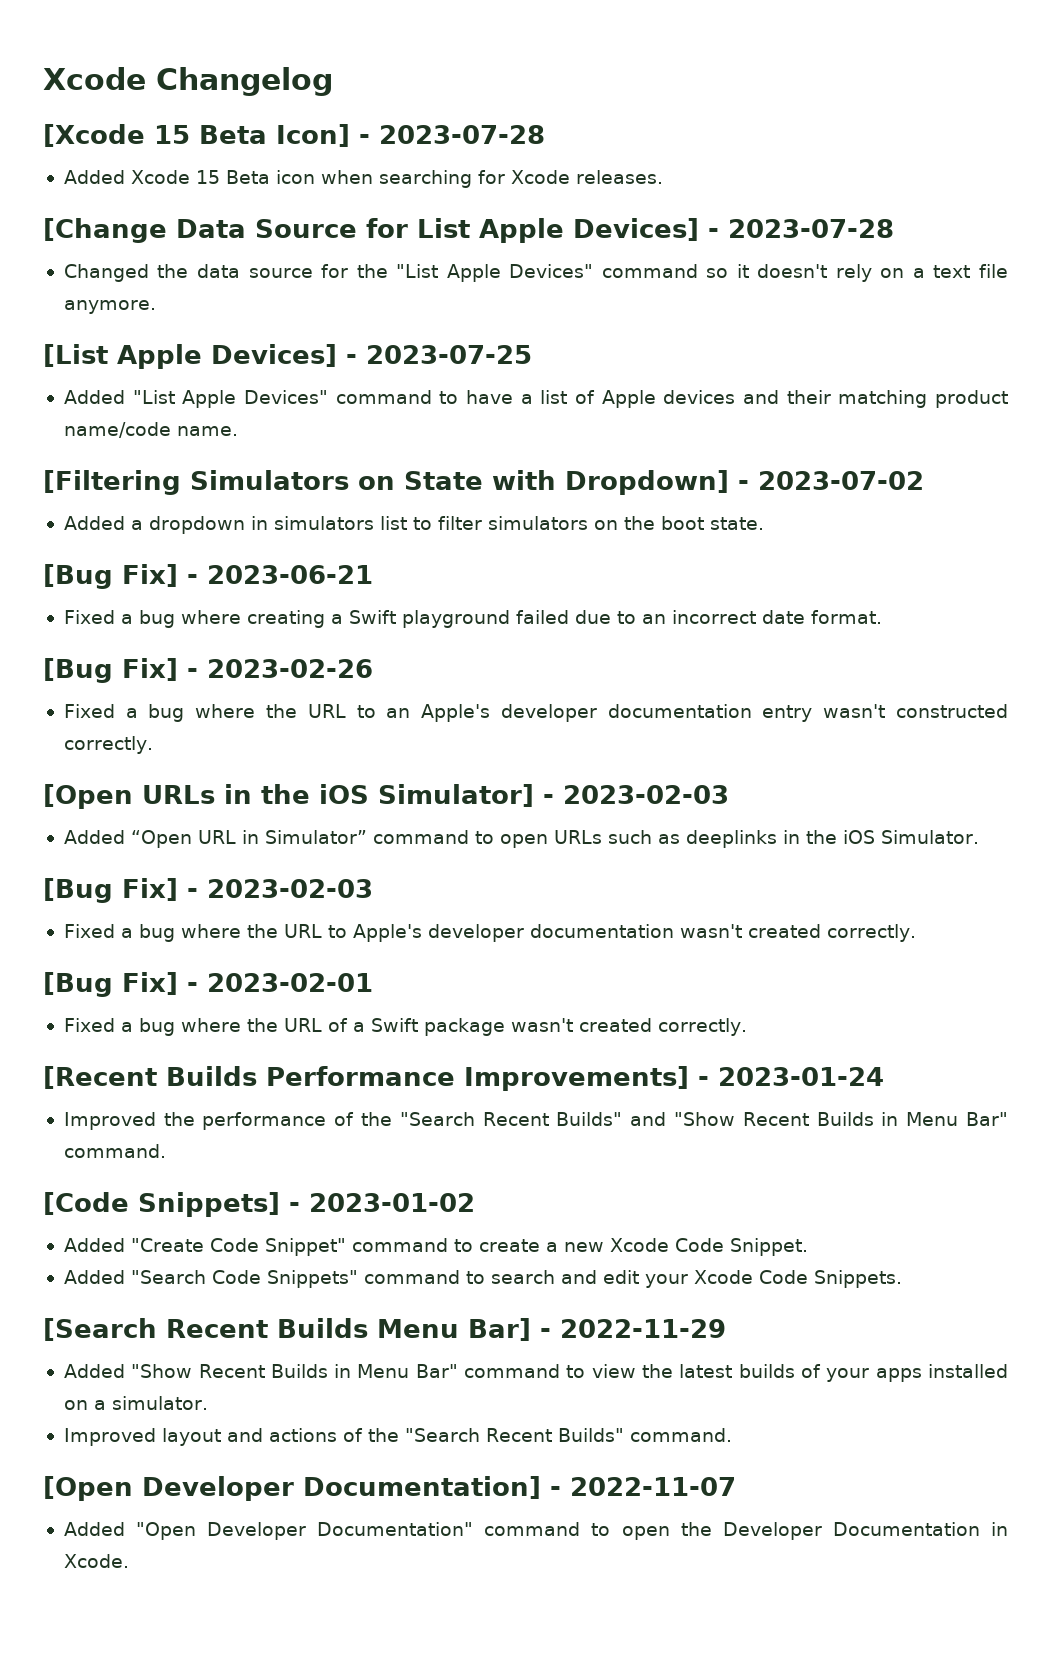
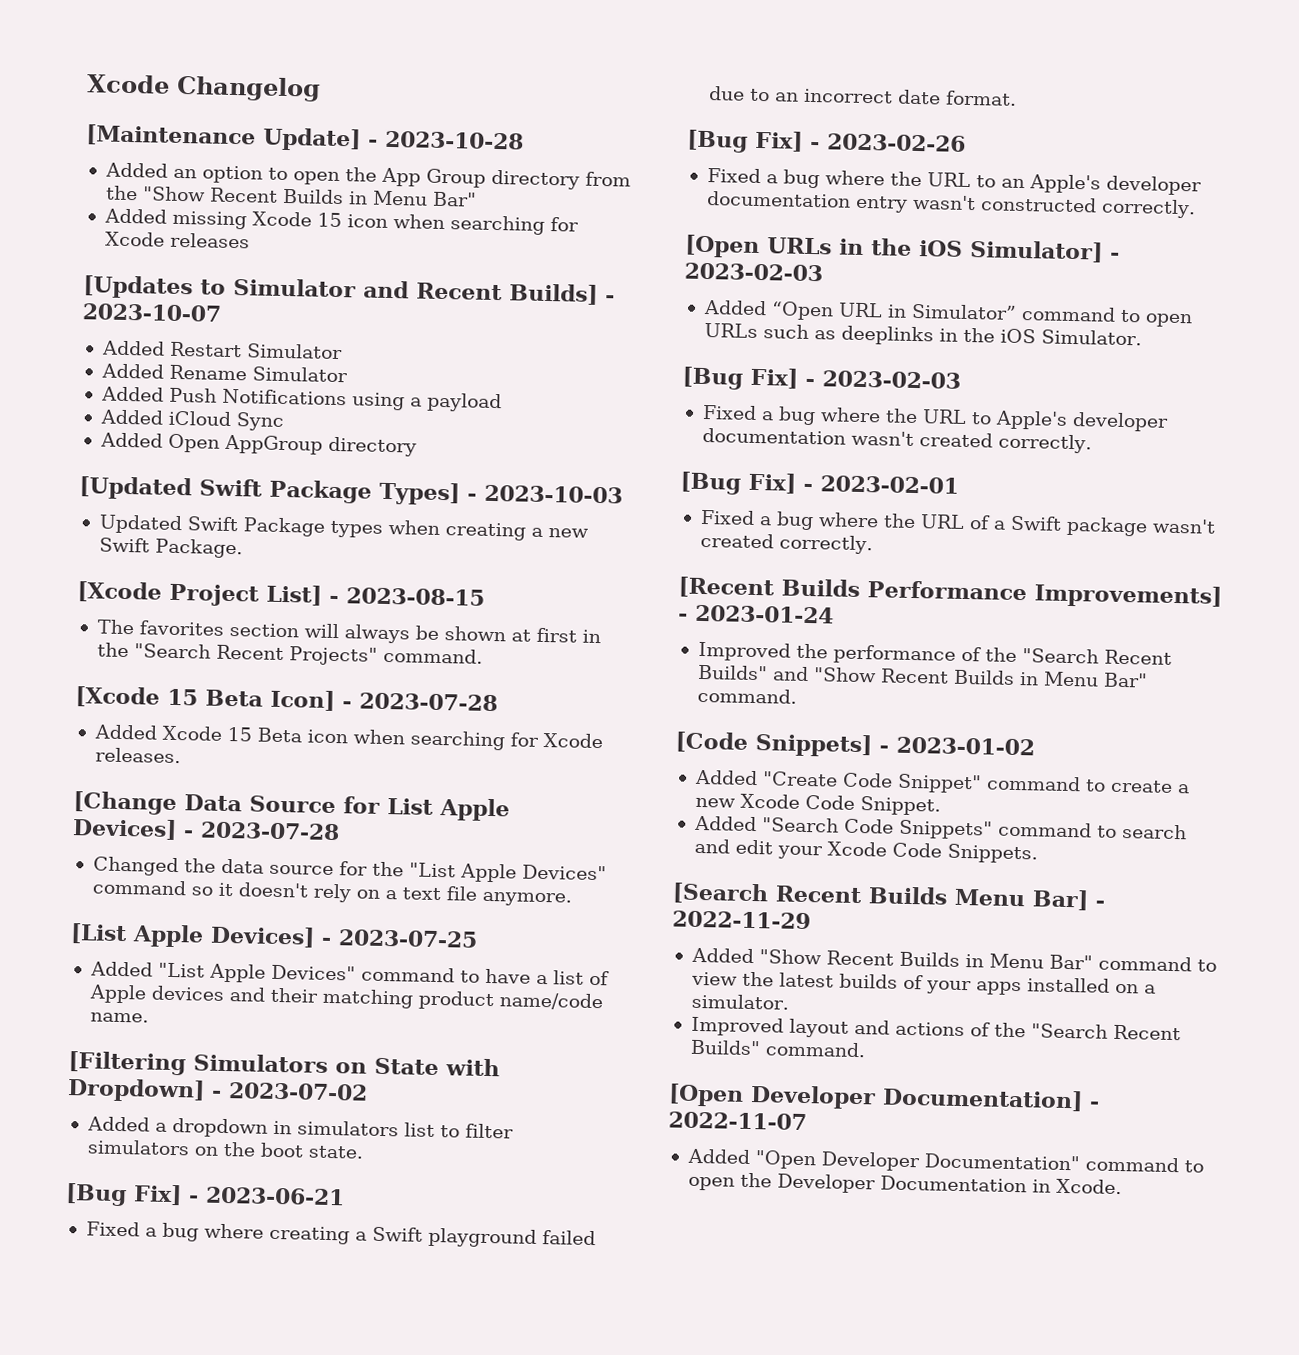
+ [Maintenance Update] - 2023-10-28
+ Added an option to open the App Group directory from the "Show Recent Builds in Menu Bar"
+ Added missing Xcode 15 icon when searching for Xcode releases
+ [Updates to Simulator and Recent Builds] - 2023-10-07
+ Added Restart Simulator
+ Added Rename Simulator
+ Added Push Notifications using a payload
+ Added iCloud Sync
+ Added Open AppGroup directory
+ [Updated Swift Package Types] - 2023-10-03
+ Updated Swift Package types when creating a new Swift Package.
+ [Xcode Project List] - 2023-08-15
+ The favorites section will always be shown at first in the "Search Recent Projects" command.

